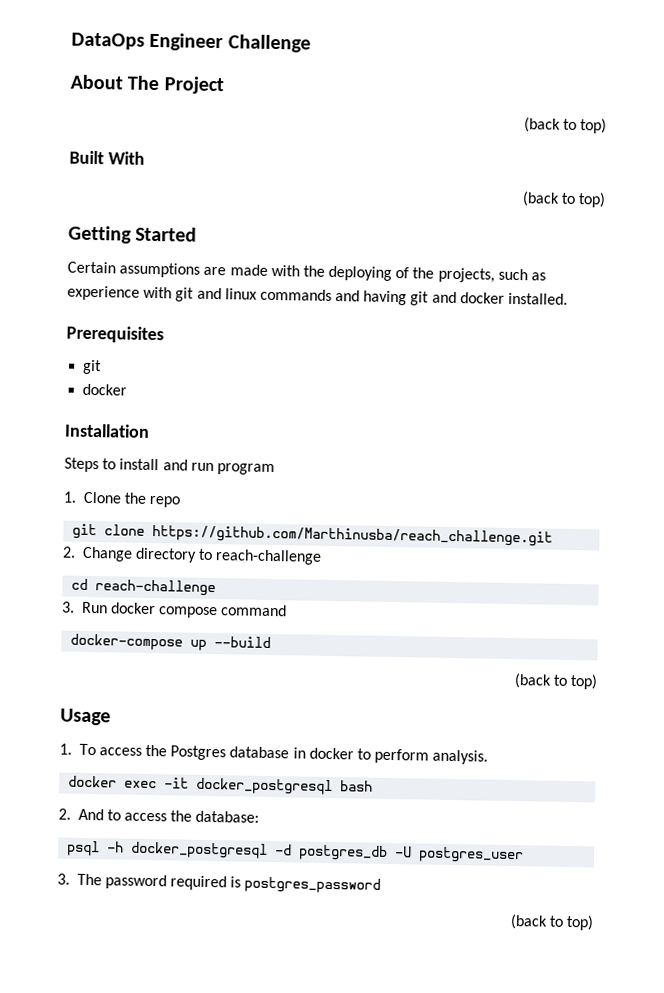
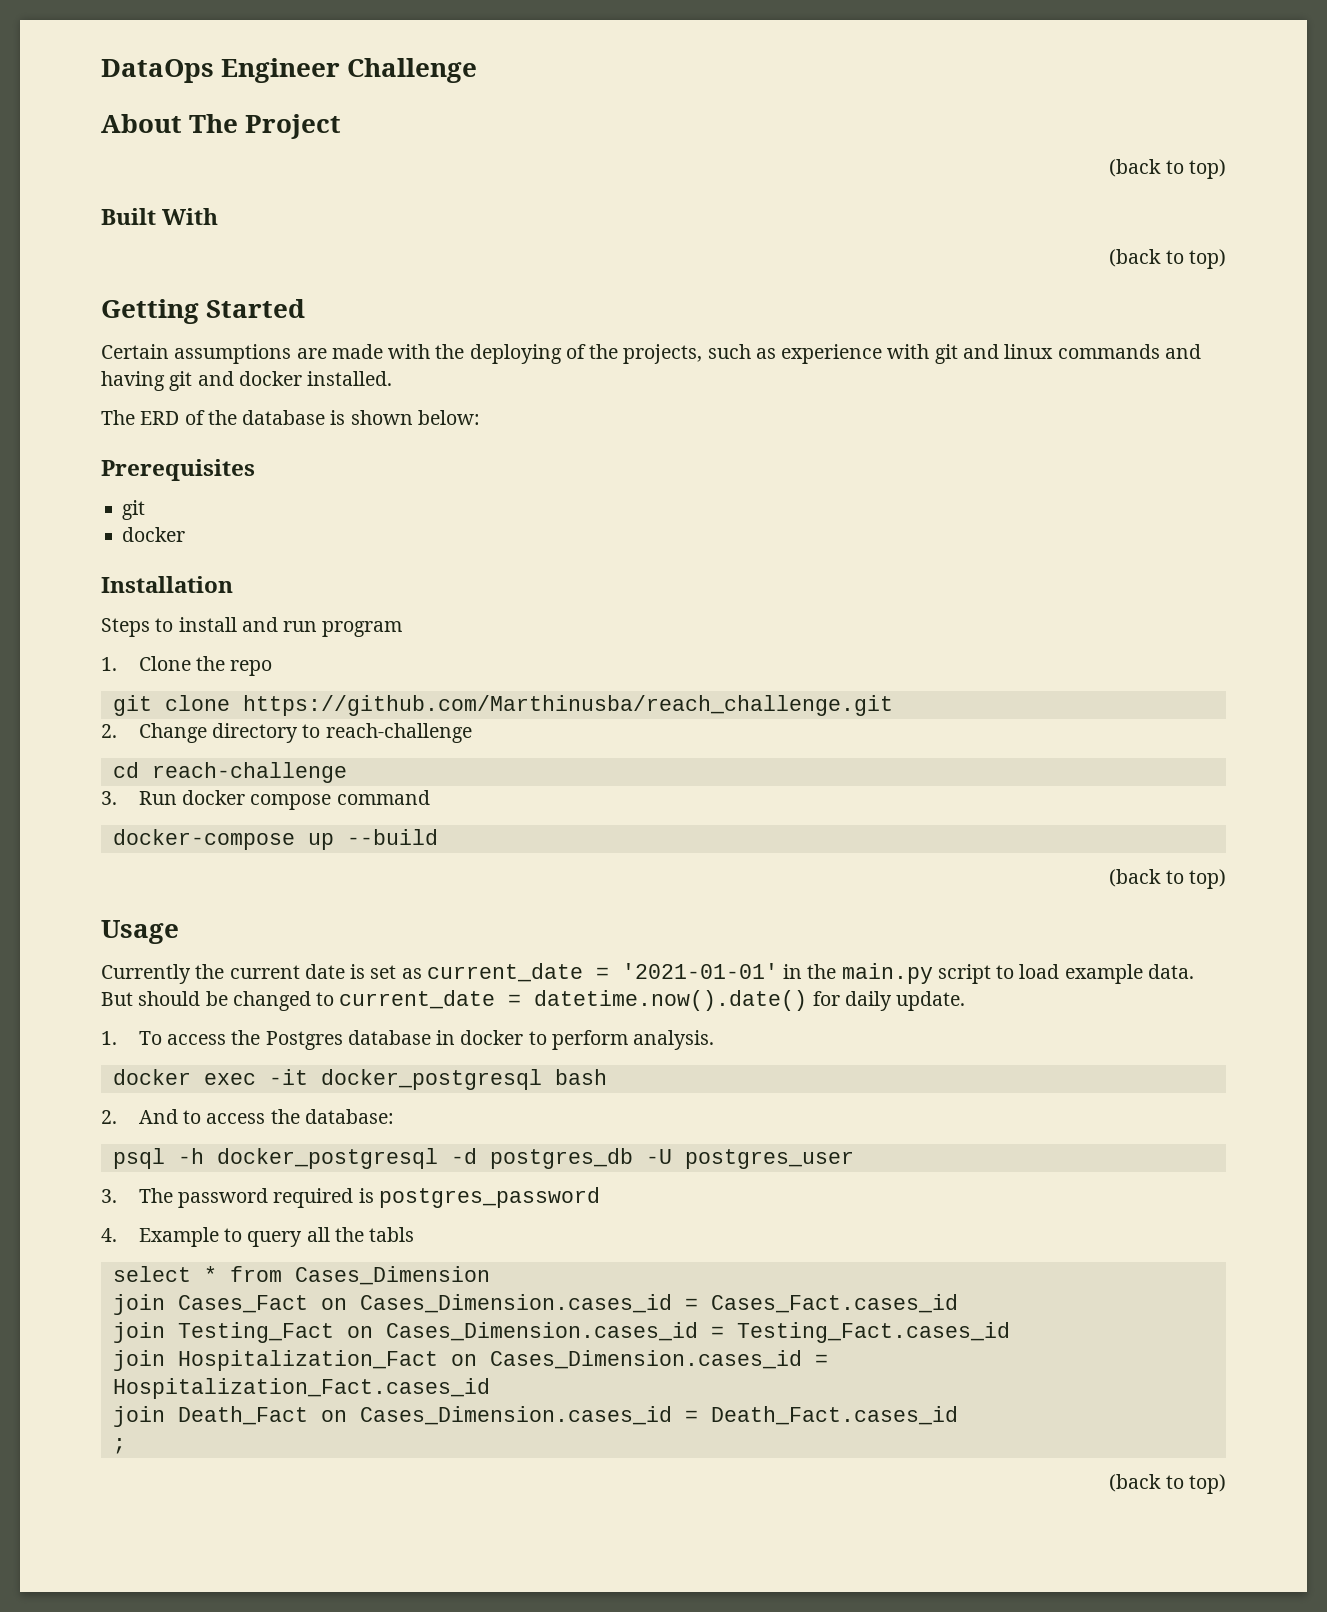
+ The ERD of the database is shown below:
+ Currently the current date is set as current_date = '2021-01-01' in the main.py script to load example data. But should be changed to current_date = datetime.now().date() for daily update.
+ 4. Example to query all the tabls
+ select * from Cases_Dimension
+ join Cases_Fact on Cases_Dimension.cases_id = Cases_Fact.cases_id
+ join Testing_Fact on Cases_Dimension.cases_id = Testing_Fact.cases_id
+ join Hospitalization_Fact on Cases_Dimension.cases_id = Hospitalization_Fact.cases_id
+ join Death_Fact on Cases_Dimension.cases_id = Death_Fact.cases_id
+ ;

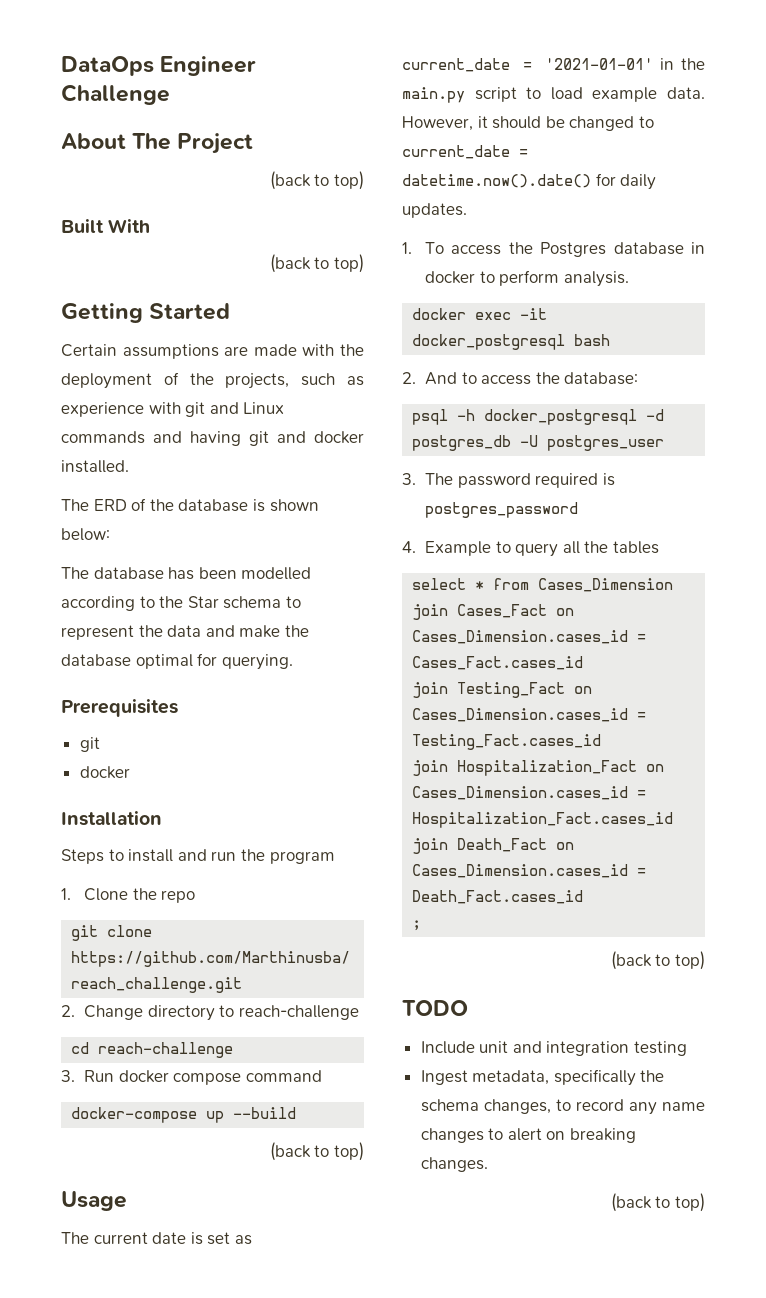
- Certain assumptions are made with the deploying of the projects, such as experience with git and linux commands and having git and docker installed.
+ Certain assumptions are made with the deployment of the projects, such as experience with git and Linux commands and having git and docker installed.
+ The database has been modelled according to the Star schema to represent the data and make the database optimal for querying.
- Steps to install and run program
+ Steps to install and run the program
- Currently the current date is set as current_date = '2021-01-01' in the main.py script to load example data.
+ The current date is set as current_date = '2021-01-01' in the main.py script to load example data.
- But should be changed to current_date = datetime.now().date() for daily update.
+ However, it should be changed to current_date = datetime.now().date() for daily updates.
- 4. Example to query all the tabls
+ 4. Example to query all the tables
+ TODO
+ Include unit and integration testing
+ Ingest metadata, specifically the schema changes, to record any name changes to alert on breaking changes.
+ (back to top)

